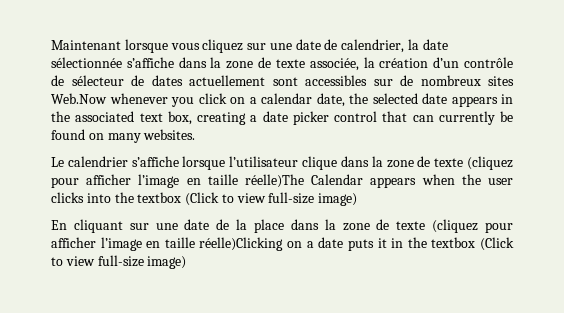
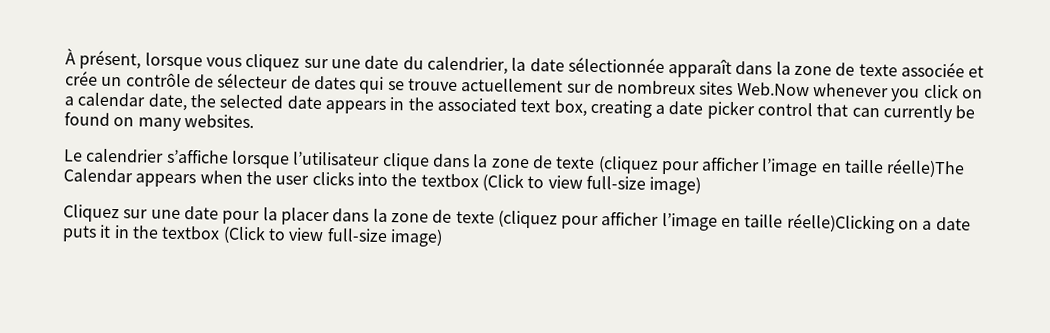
- Maintenant lorsque vous cliquez sur une date de calendrier, la date sélectionnée s’affiche dans la zone de texte associée, la création d’un contrôle de sélecteur de dates actuellement sont accessibles sur de nombreux sites Web.Now whenever you click on a calendar date, the selected date appears in the associated text box, creating a date picker control that can currently be found on many websites.
+ À présent, lorsque vous cliquez sur une date du calendrier, la date sélectionnée apparaît dans la zone de texte associée et crée un contrôle de sélecteur de dates qui se trouve actuellement sur de nombreux sites Web.Now whenever you click on a calendar date, the selected date appears in the associated text box, creating a date picker control that can currently be found on many websites.
- En cliquant sur une date de la place dans la zone de texte (cliquez pour afficher l’image en taille réelle)Clicking on a date puts it in the textbox (Click to view full-size image)
+ Cliquez sur une date pour la placer dans la zone de texte (cliquez pour afficher l’image en taille réelle)Clicking on a date puts it in the textbox (Click to view full-size image)

